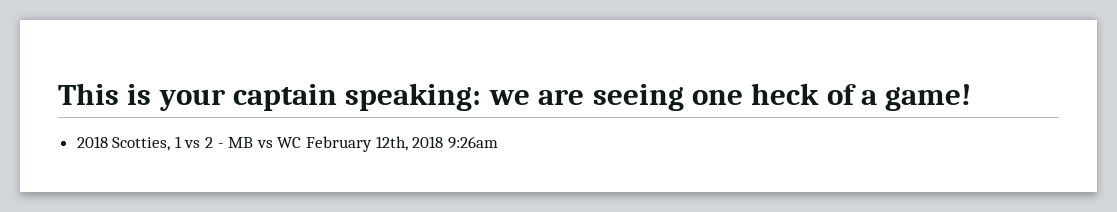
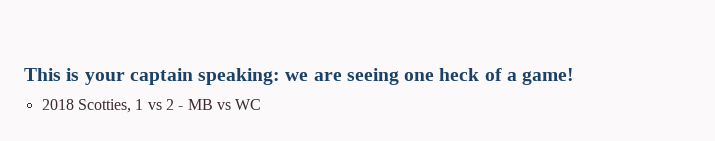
- 2018 Scotties, 1 vs 2 - MB vs WC February 12th, 2018 9:26am
+ 2018 Scotties, 1 vs 2 - MB vs WC

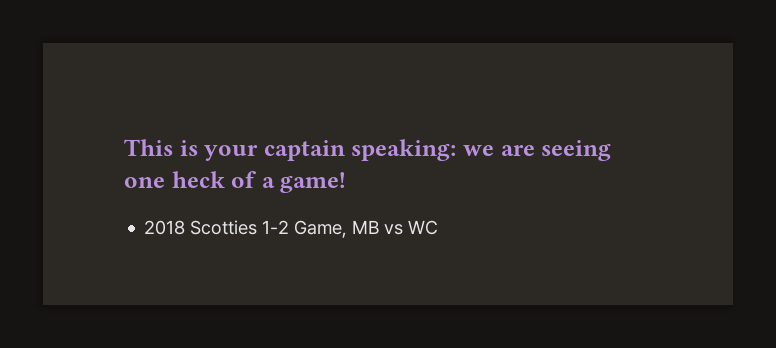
- 2018 Scotties, 1 vs 2 - MB vs WC
+ 2018 Scotties 1-2 Game, MB vs WC

